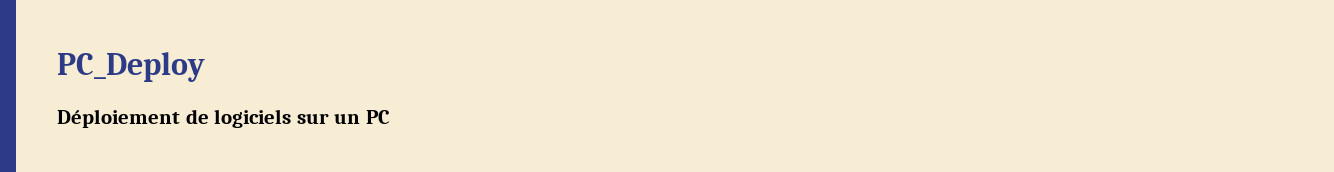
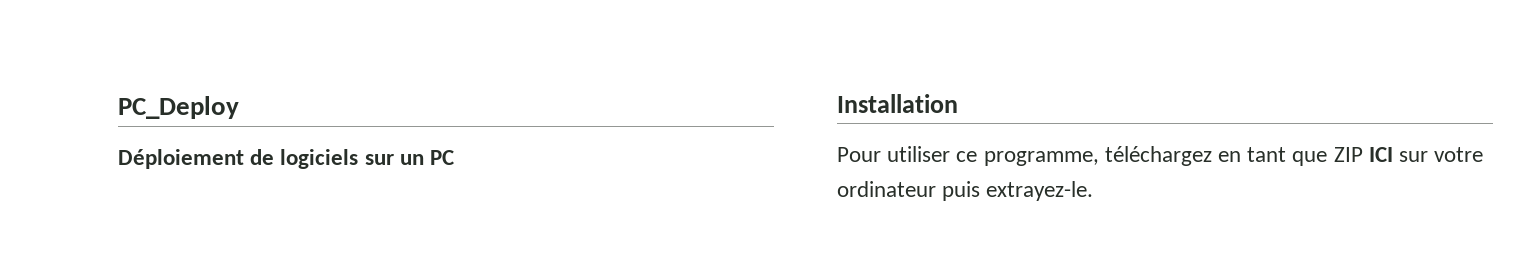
+ Installation
+ Pour utiliser ce programme, téléchargez en tant que ZIP ICI sur votre ordinateur puis extrayez-le.

